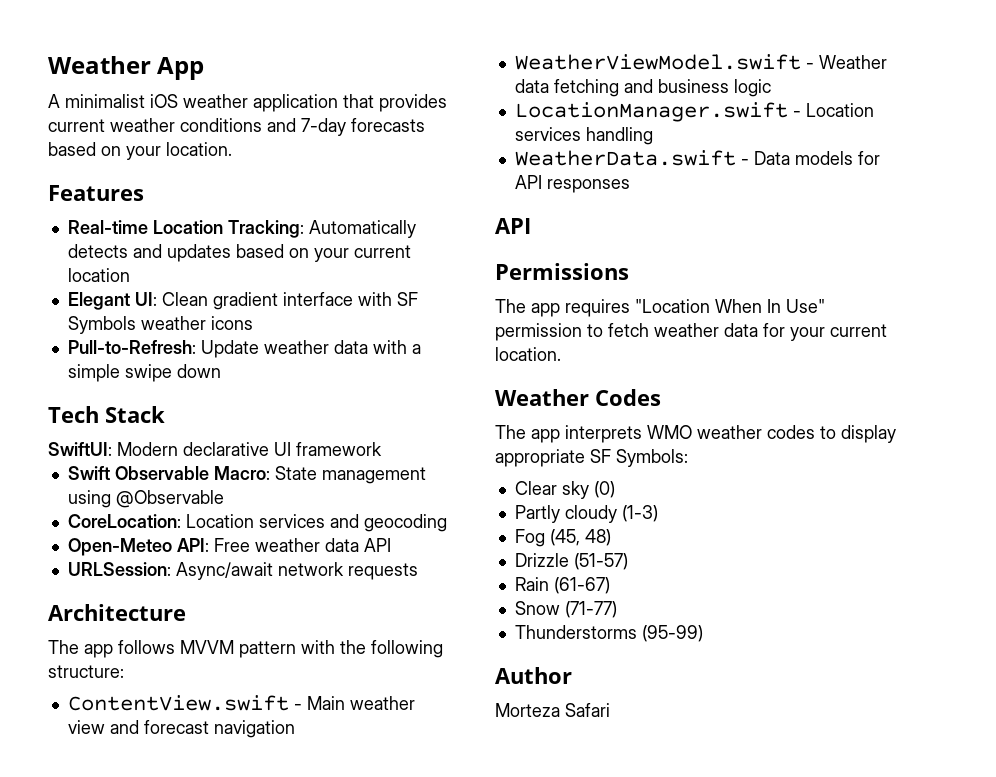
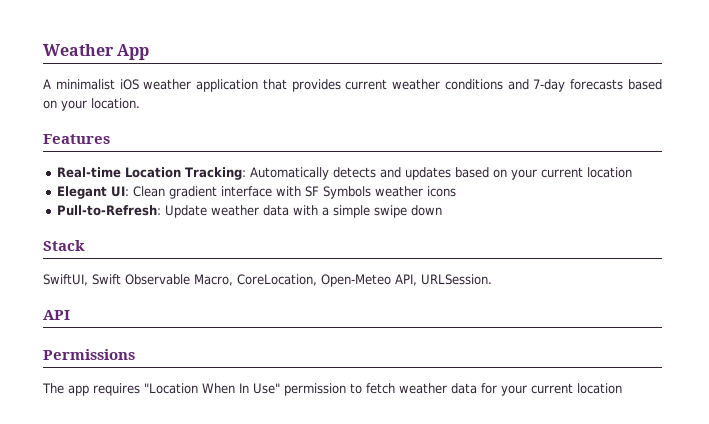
- Tech Stack
+ Stack
- SwiftUI: Modern declarative UI framework
- Swift Observable Macro: State management using @Observable
- CoreLocation: Location services and geocoding
- Open-Meteo API: Free weather data API
- URLSession: Async/await network requests
- Architecture
- The app follows MVVM pattern with the following structure:
- ContentView.swift - Main weather view and forecast navigation
- WeatherViewModel.swift - Weather data fetching and business logic
- LocationManager.swift - Location services handling
- WeatherData.swift - Data models for API responses
+ SwiftUI, Swift Observable Macro, CoreLocation, Open-Meteo API, URLSession.
- The app requires "Location When In Use" permission to fetch weather data for your current location.
- Weather Codes
- The app interprets WMO weather codes to display appropriate SF Symbols:
- Clear sky (0)
- Partly cloudy (1-3)
- Fog (45, 48)
- Drizzle (51-57)
- Rain (61-67)
- Snow (71-77)
- Thunderstorms (95-99)
- Author
- Morteza Safari
+ The app requires "Location When In Use" permission to fetch weather data for your current location

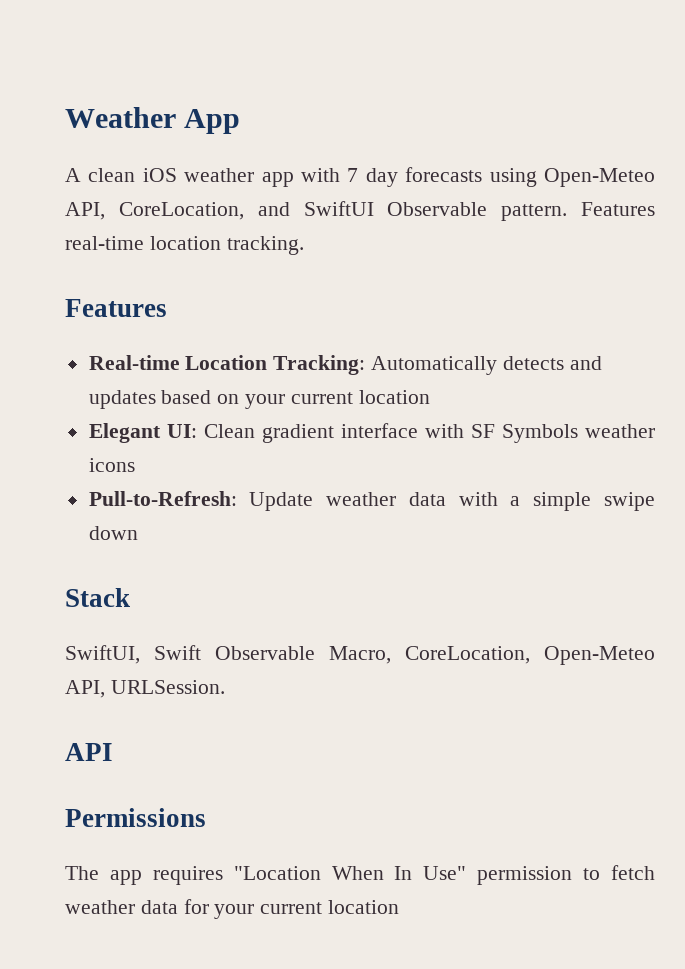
- A minimalist iOS weather application that provides current weather conditions and 7-day forecasts based on your location.
+ A clean iOS weather app with 7 day forecasts using Open-Meteo API, CoreLocation, and SwiftUI Observable pattern. Features real-time location tracking.

